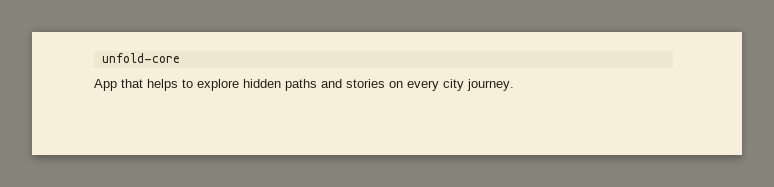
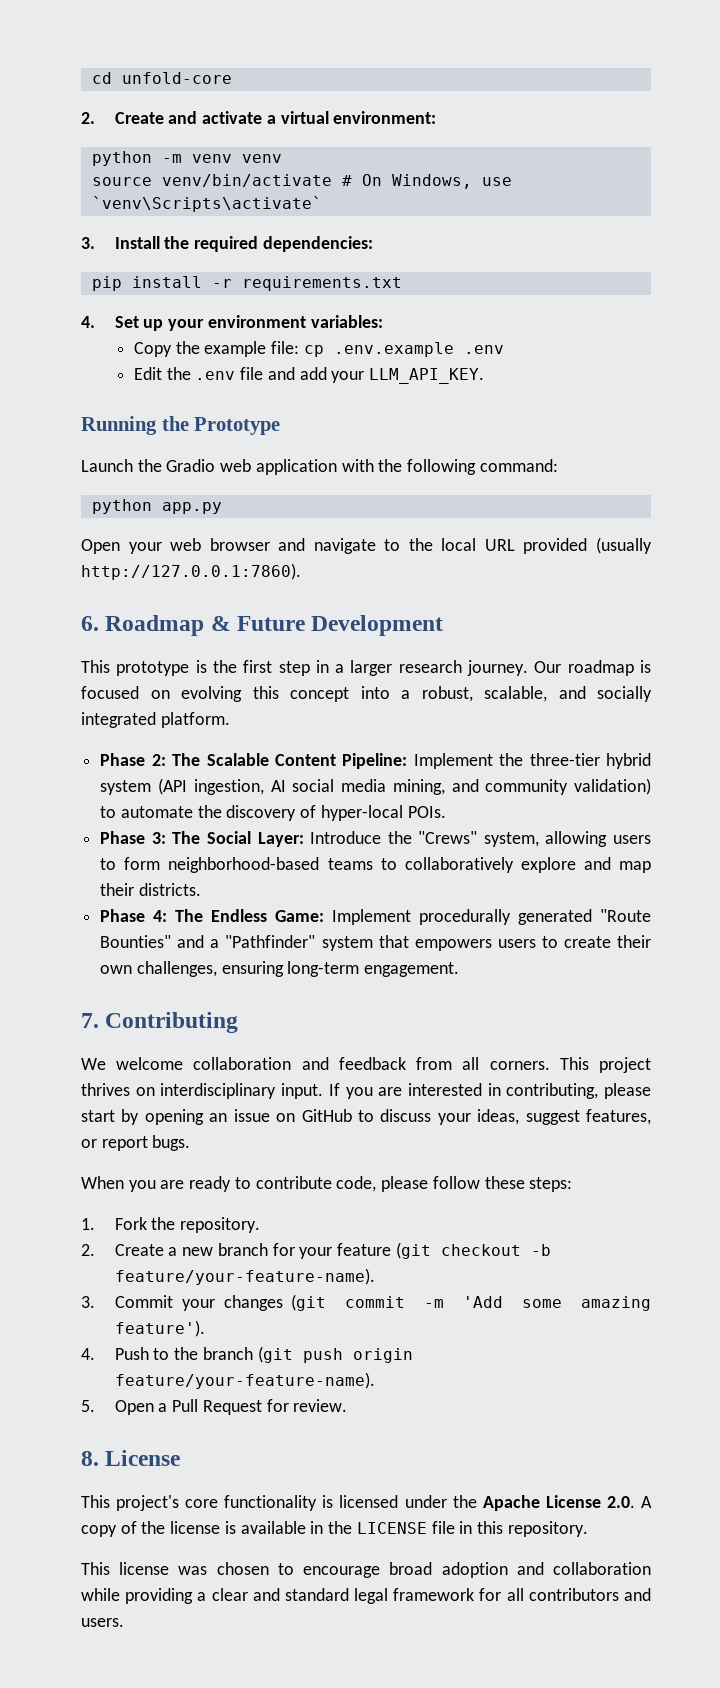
- unfold-core
+ cd unfold-core
- App that helps to explore hidden paths and stories on every city journey.
+ 2. Create and activate a virtual environment:
+ python -m venv venv
+ source venv/bin/activate # On Windows, use `venv\Scripts\activate`
+ 3. Install the required dependencies:
+ pip install -r requirements.txt
+ 4. Set up your environment variables:
+ Copy the example file: cp .env.example .env
+ Edit the .env file and add your LLM_API_KEY.
+ Running the Prototype
+ Launch the Gradio web application with the following command:
+ python app.py
+ Open your web browser and navigate to the local URL provided (usually http://127.0.0.1:7860).
+ 6. Roadmap & Future Development
+ This prototype is the first step in a larger research journey. Our roadmap is focused on evolving this concept into a robust, scalable, and socially integrated platform.
+ Phase 2: The Scalable Content Pipeline: Implement the three-tier hybrid system (API ingestion, AI social media mining, and community validation) to automate the discovery of hyper-local POIs.
+ Phase 3: The Social Layer: Introduce the "Crews" system, allowing users to form neighborhood-based teams to collaboratively explore and map their districts.
+ Phase 4: The Endless Game: Implement procedurally generated "Route Bounties" and a "Pathfinder" system that empowers users to create their own challenges, ensuring long-term engagement.
+ 7. Contributing
+ We welcome collaboration and feedback from all corners. This project thrives on interdisciplinary input. If you are interested in contributing, please start by opening an issue on GitHub to discuss your ideas, suggest features, or report bugs.
+ When you are ready to contribute code, please follow these steps:
+ 1. Fork the repository.
+ 2. Create a new branch for your feature (git checkout -b feature/your-feature-name).
+ 3. Commit your changes (git commit -m 'Add some amazing feature').
+ 4. Push to the branch (git push origin feature/your-feature-name).
+ 5. Open a Pull Request for review.
+ 8. License
+ This project's core functionality is licensed under the Apache License 2.0. A copy of the license is available in the LICENSE file in this repository.
+ This license was chosen to encourage broad adoption and collaboration while providing a clear and standard legal framework for all contributors and users.

